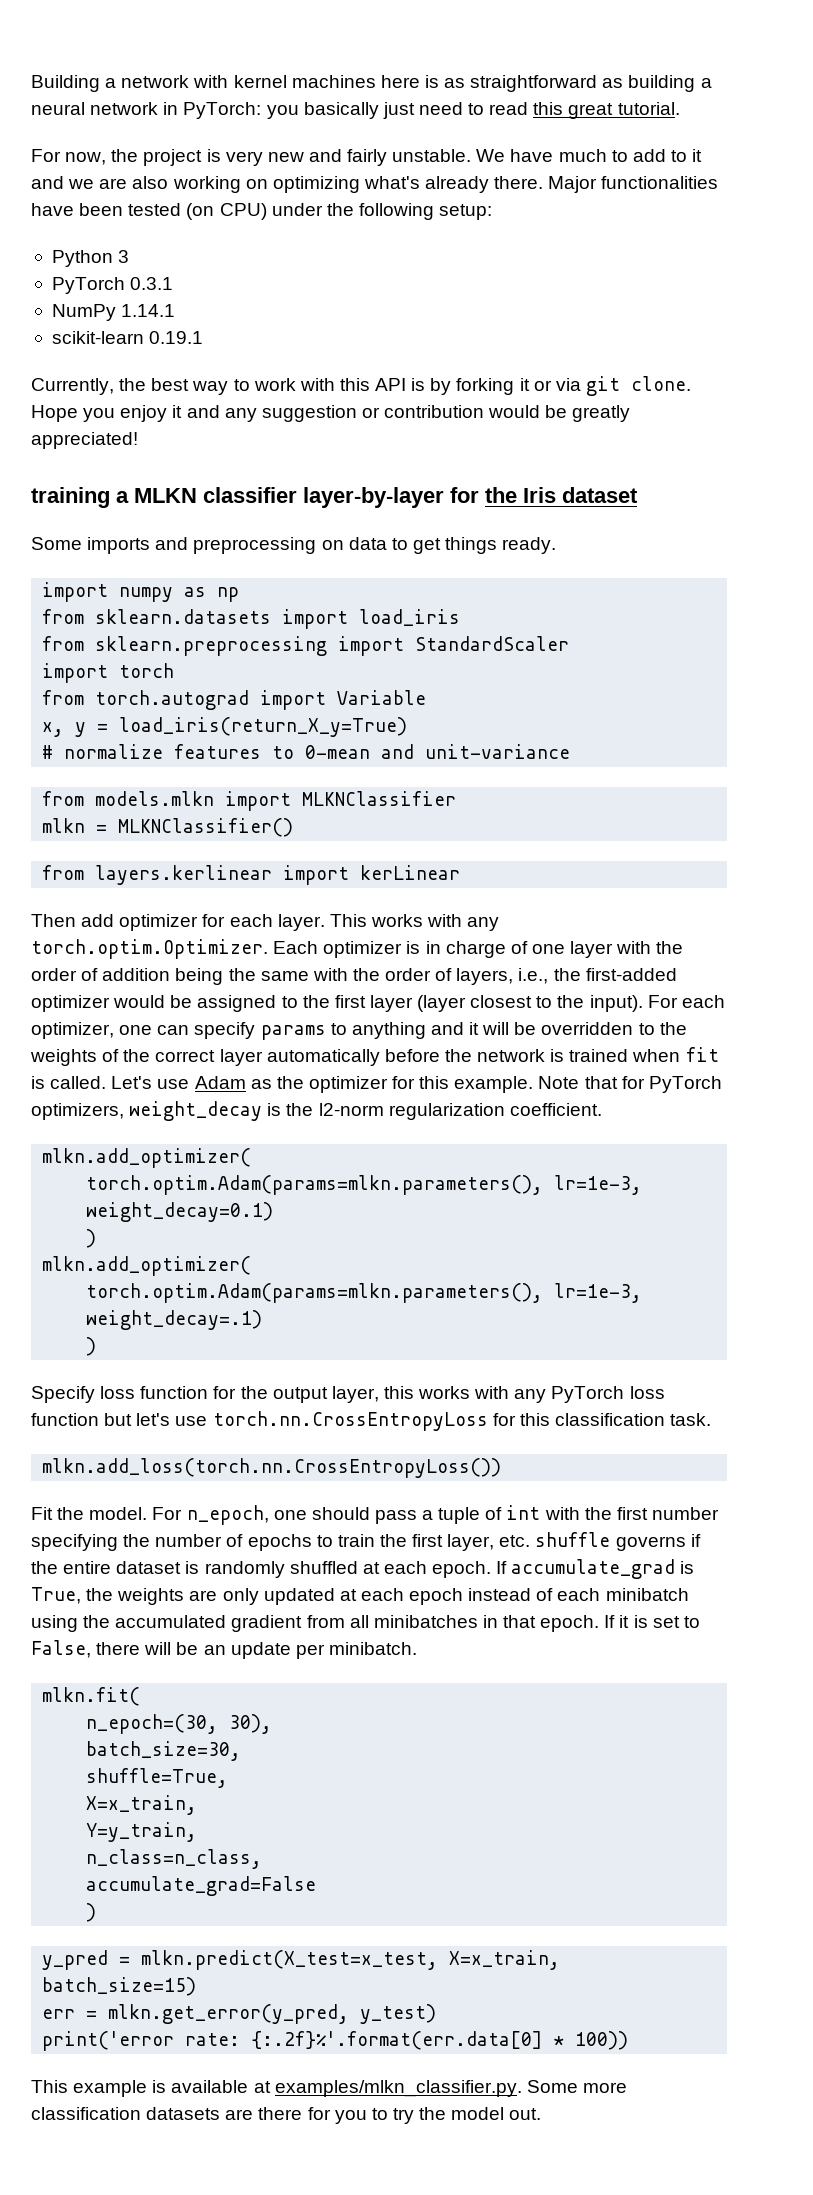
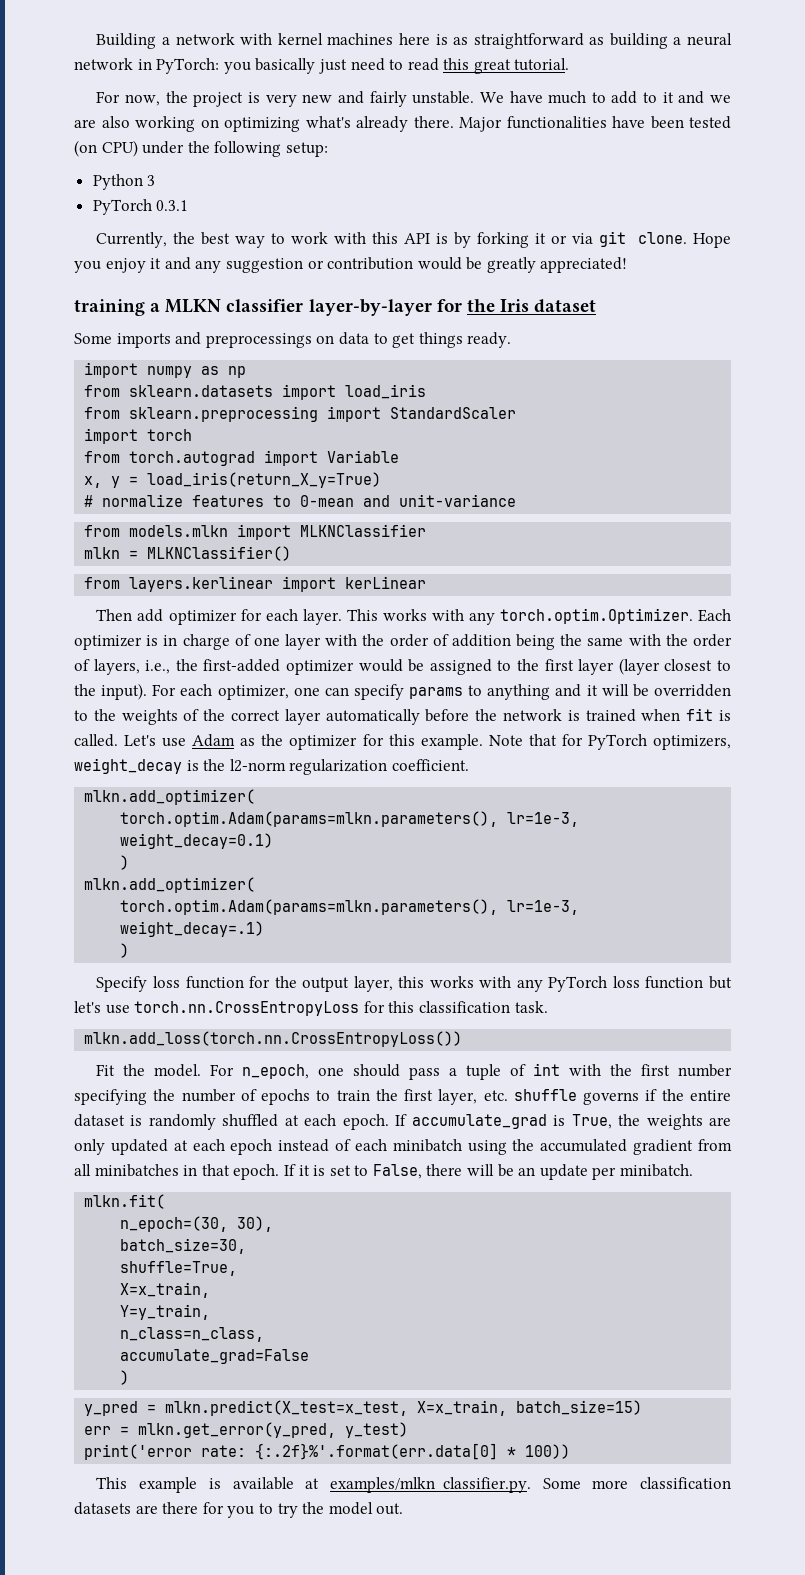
- NumPy 1.14.1
- scikit-learn 0.19.1
- Some imports and preprocessing on data to get things ready.
+ Some imports and preprocessings on data to get things ready.

